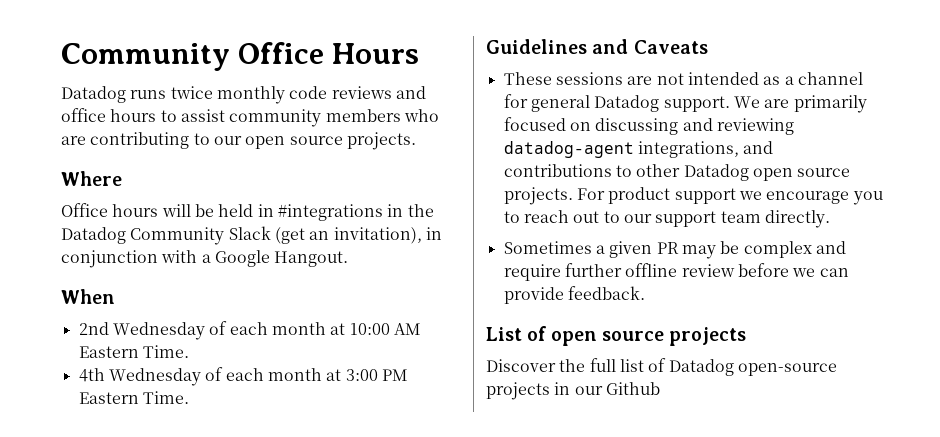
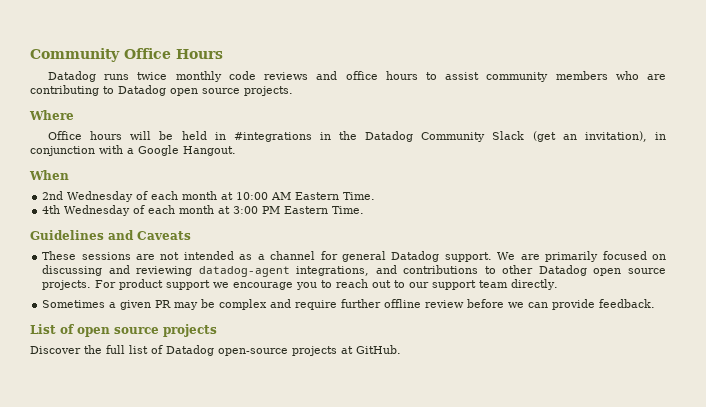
- Datadog runs twice monthly code reviews and office hours to assist community members who are contributing to our open source projects.
+ Datadog runs twice monthly code reviews and office hours to assist community members who are contributing to Datadog open source projects.
- Discover the full list of Datadog open-source projects in our Github
+ Discover the full list of Datadog open-source projects at GitHub.

